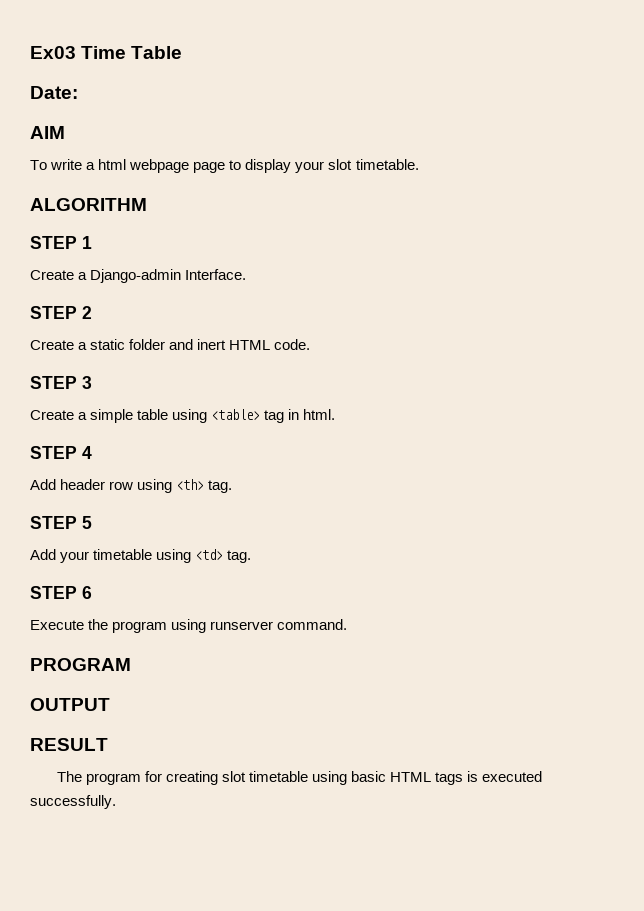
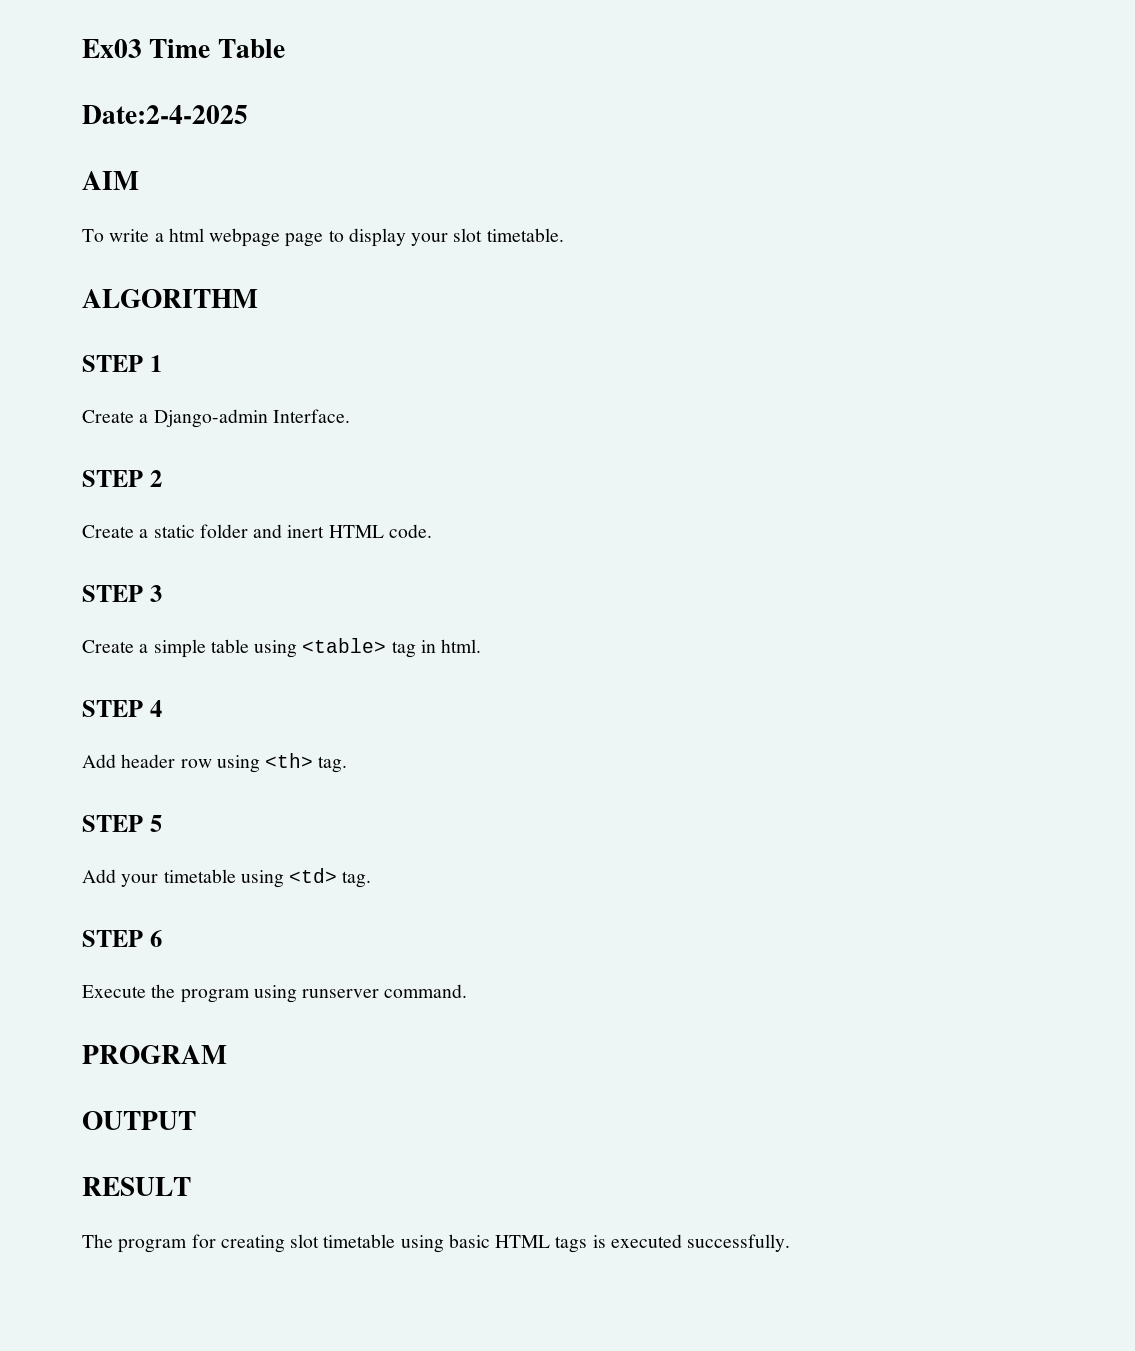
- Date:
+ Date:2-4-2025

